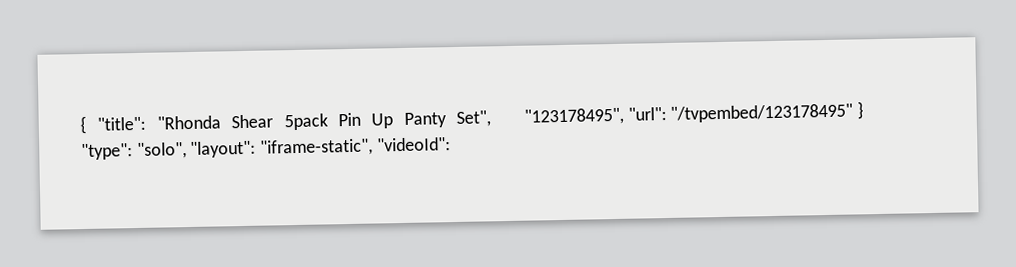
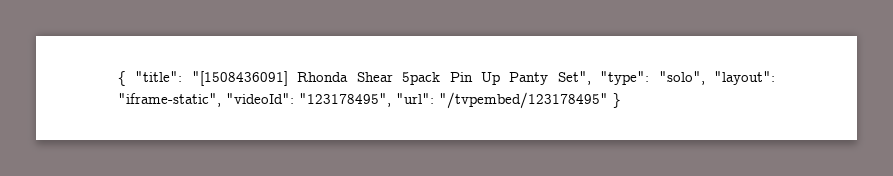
- { "title": "Rhonda Shear 5pack Pin Up Panty Set", "type": "solo", "layout": "iframe-static", "videoId": "123178495", "url": "/tvpembed/123178495" }
+ { "title": "[1508436091] Rhonda Shear 5pack Pin Up Panty Set", "type": "solo", "layout": "iframe-static", "videoId": "123178495", "url": "/tvpembed/123178495" }

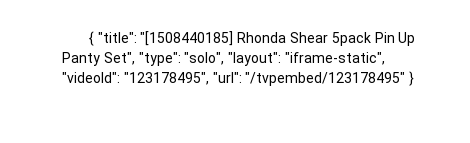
- { "title": "[1508436091] Rhonda Shear 5pack Pin Up Panty Set", "type": "solo", "layout": "iframe-static", "videoId": "123178495", "url": "/tvpembed/123178495" }
+ { "title": "[1508440185] Rhonda Shear 5pack Pin Up Panty Set", "type": "solo", "layout": "iframe-static", "videoId": "123178495", "url": "/tvpembed/123178495" }

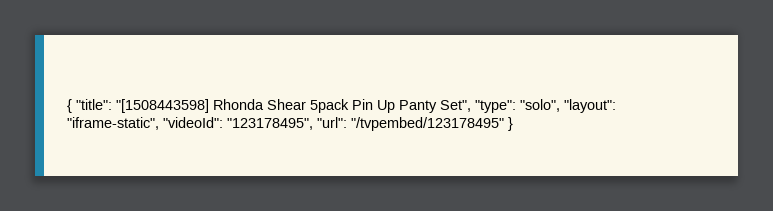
- { "title": "[1508440185] Rhonda Shear 5pack Pin Up Panty Set", "type": "solo", "layout": "iframe-static", "videoId": "123178495", "url": "/tvpembed/123178495" }
+ { "title": "[1508443598] Rhonda Shear 5pack Pin Up Panty Set", "type": "solo", "layout": "iframe-static", "videoId": "123178495", "url": "/tvpembed/123178495" }

